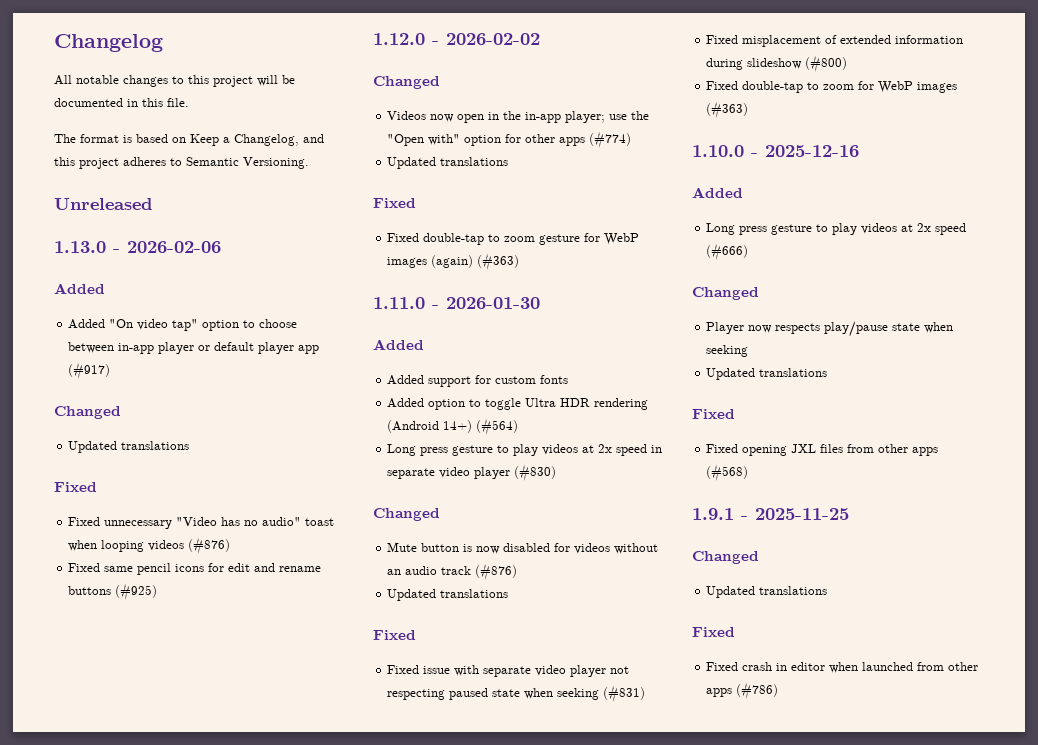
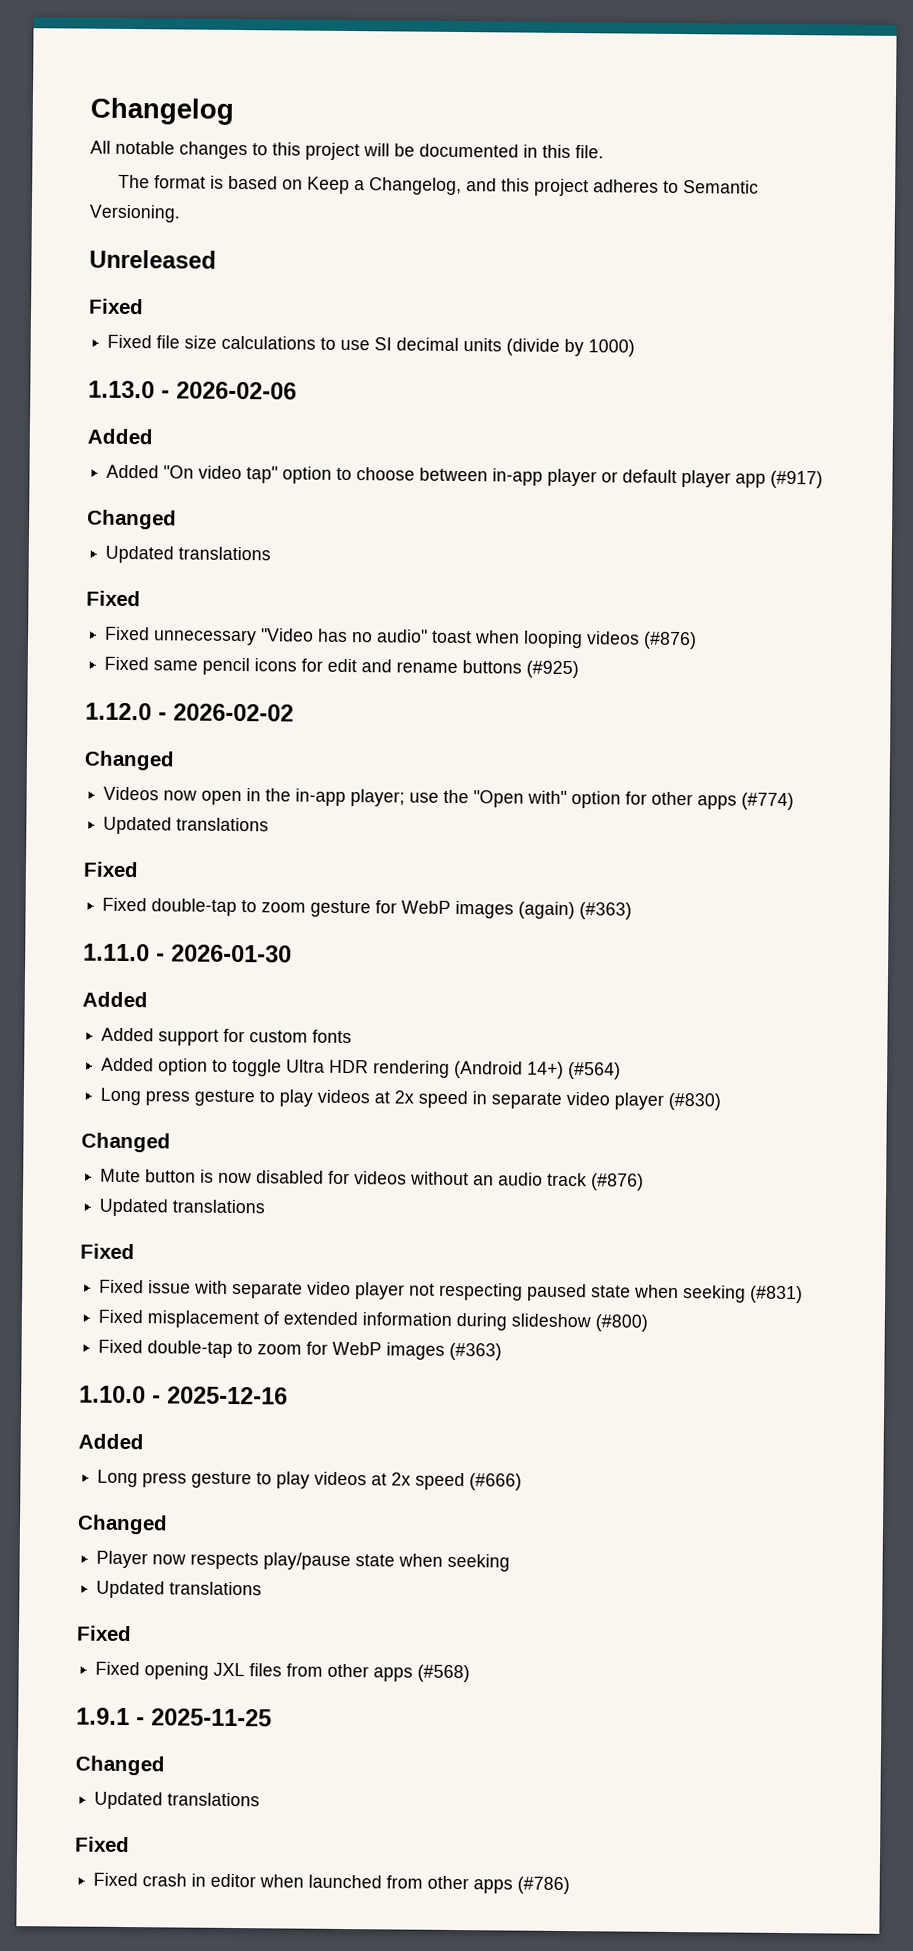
  Unreleased
+ Fixed
+ Fixed file size calculations to use SI decimal units (divide by 1000)

